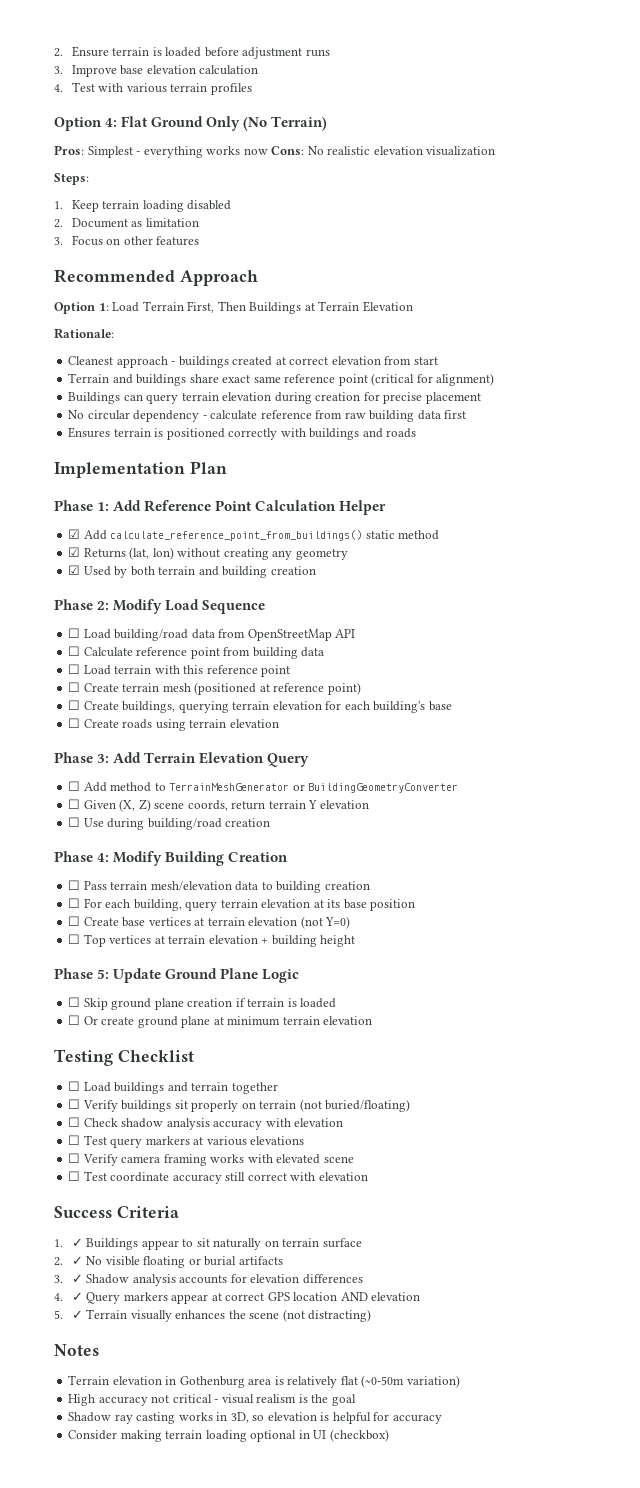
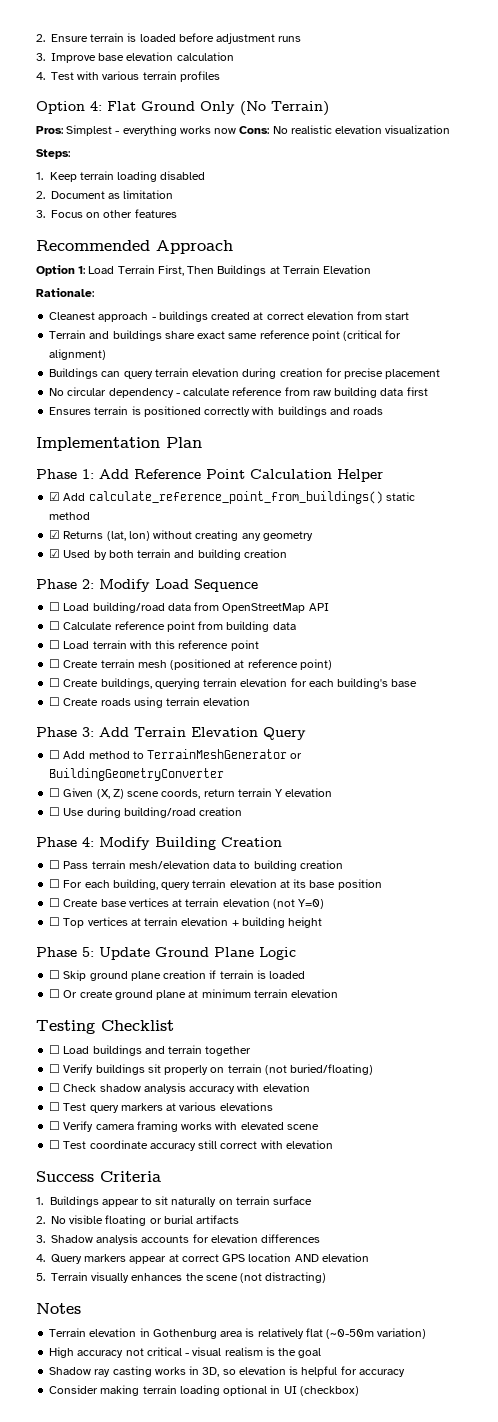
- 1. ✓ Buildings appear to sit naturally on terrain surface
+ 1. Buildings appear to sit naturally on terrain surface
- 2. ✓ No visible floating or burial artifacts
+ 2. No visible floating or burial artifacts
- 3. ✓ Shadow analysis accounts for elevation differences
+ 3. Shadow analysis accounts for elevation differences
- 4. ✓ Query markers appear at correct GPS location AND elevation
+ 4. Query markers appear at correct GPS location AND elevation
- 5. ✓ Terrain visually enhances the scene (not distracting)
+ 5. Terrain visually enhances the scene (not distracting)

